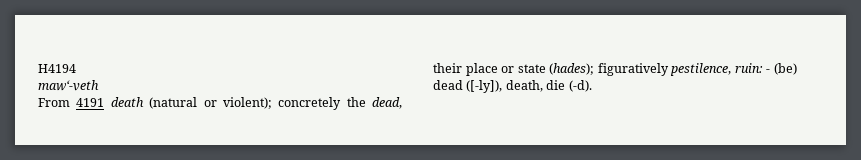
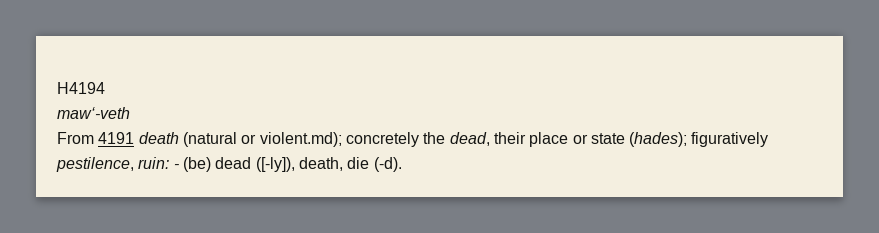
- From 4191 death (natural or violent); concretely the dead, their place or state (hades); figuratively pestilence, ruin: - (be) dead ([-ly]), death, die (-d).
+ From 4191 death (natural or violent.md); concretely the dead, their place or state (hades); figuratively pestilence, ruin: - (be) dead ([-ly]), death, die (-d).

